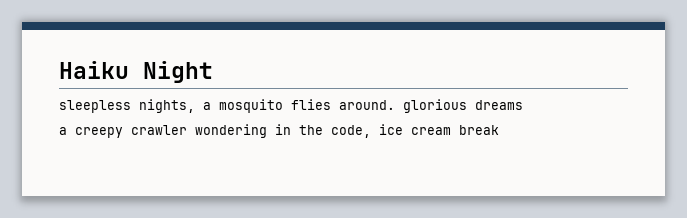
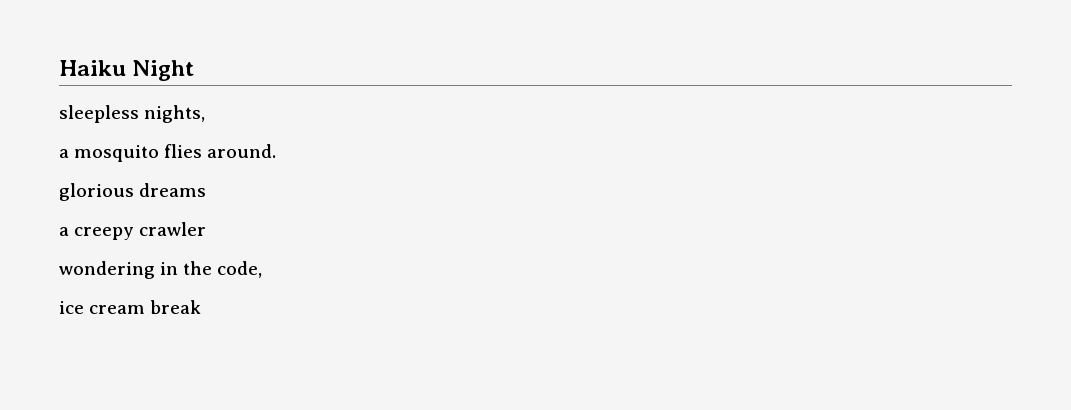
- sleepless nights, a mosquito flies around. glorious dreams
+ sleepless nights,
+ a mosquito flies around.
+ glorious dreams
- a creepy crawler wondering in the code, ice cream break
+ a creepy crawler
+ wondering in the code,
+ ice cream break

